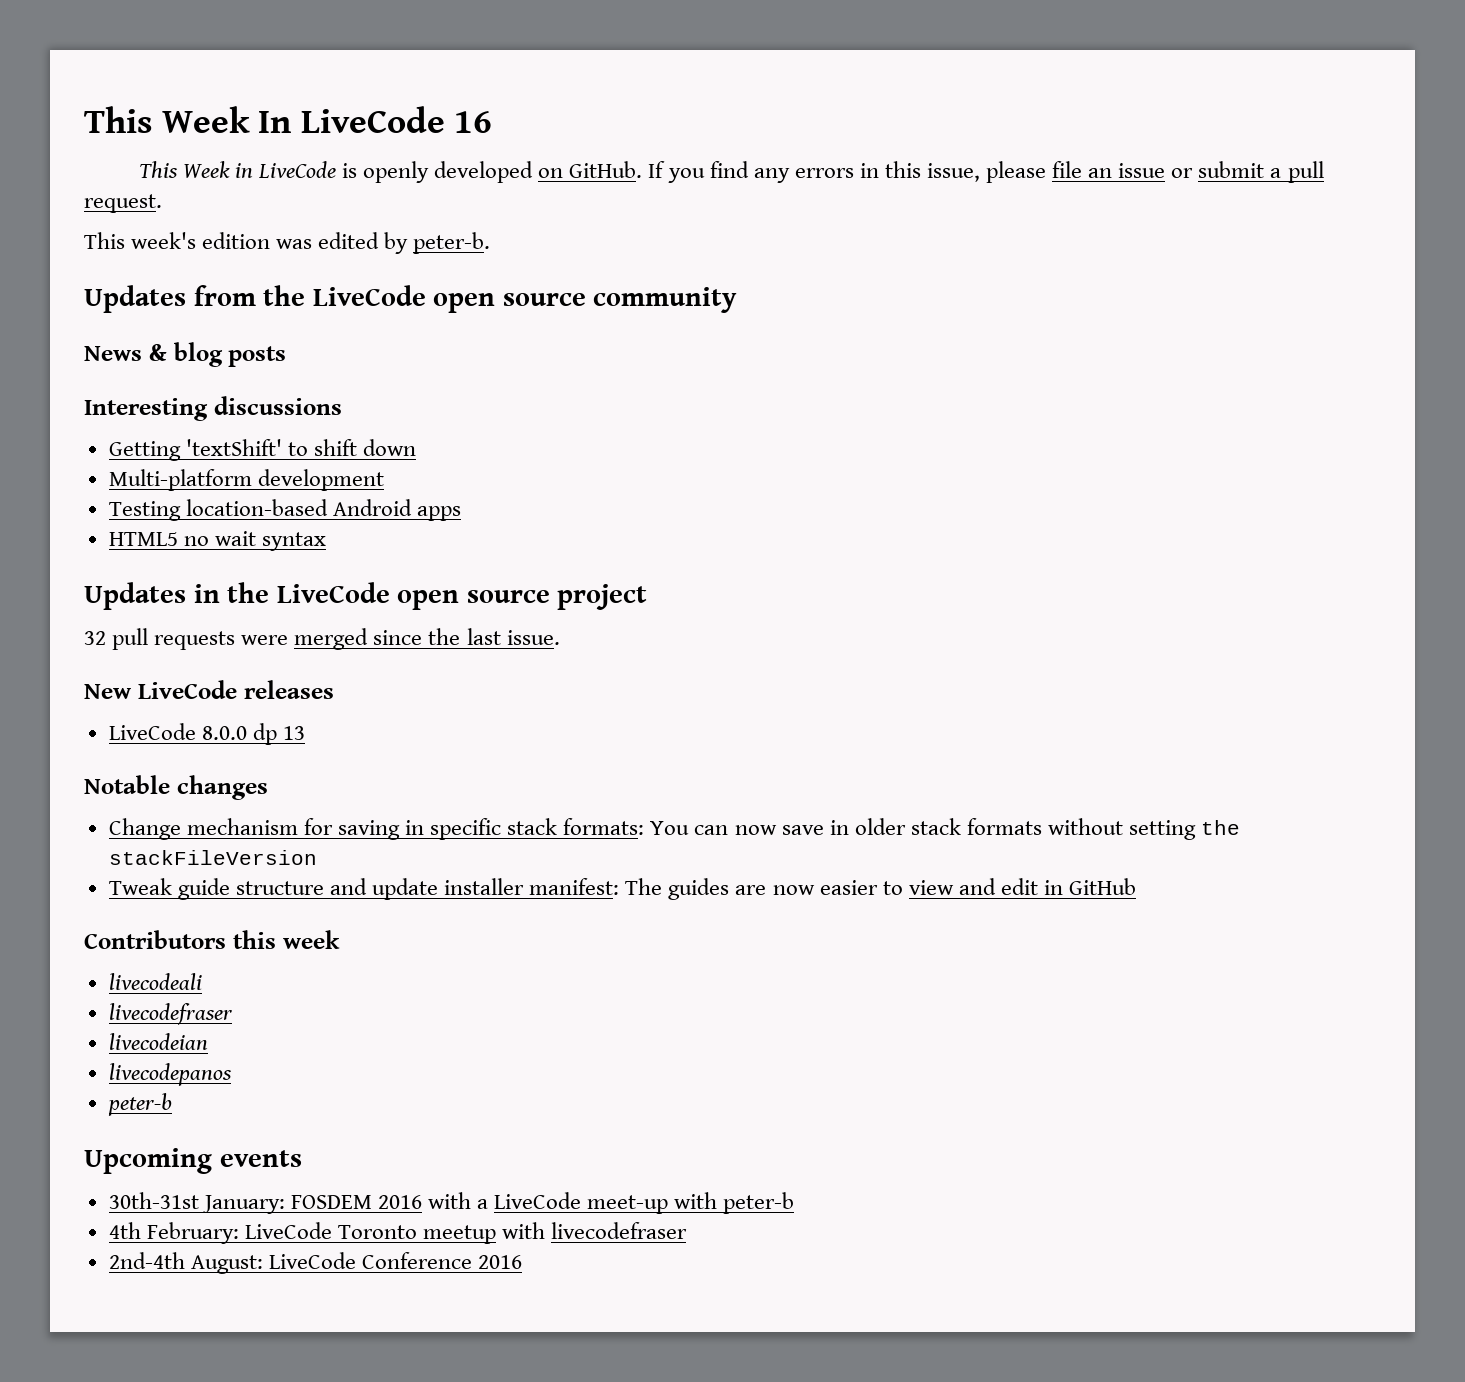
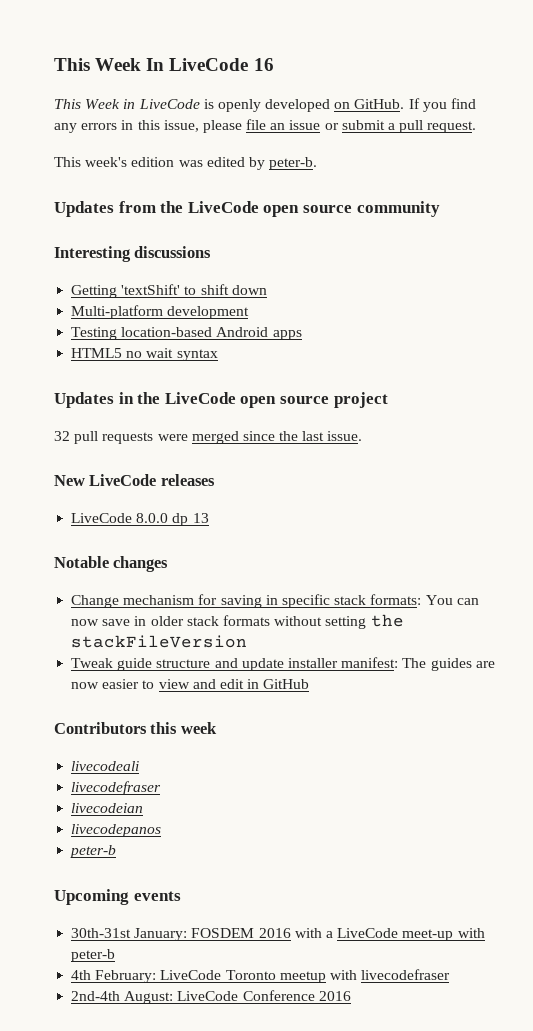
- News & blog posts

